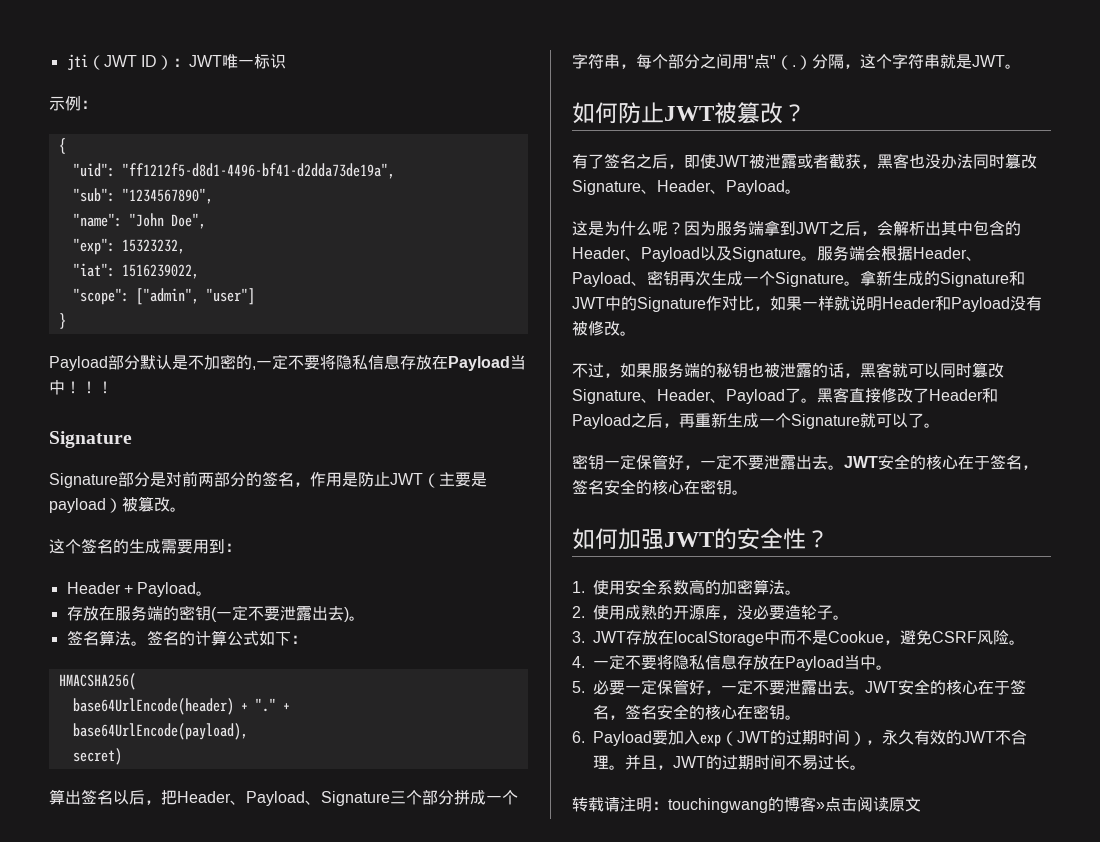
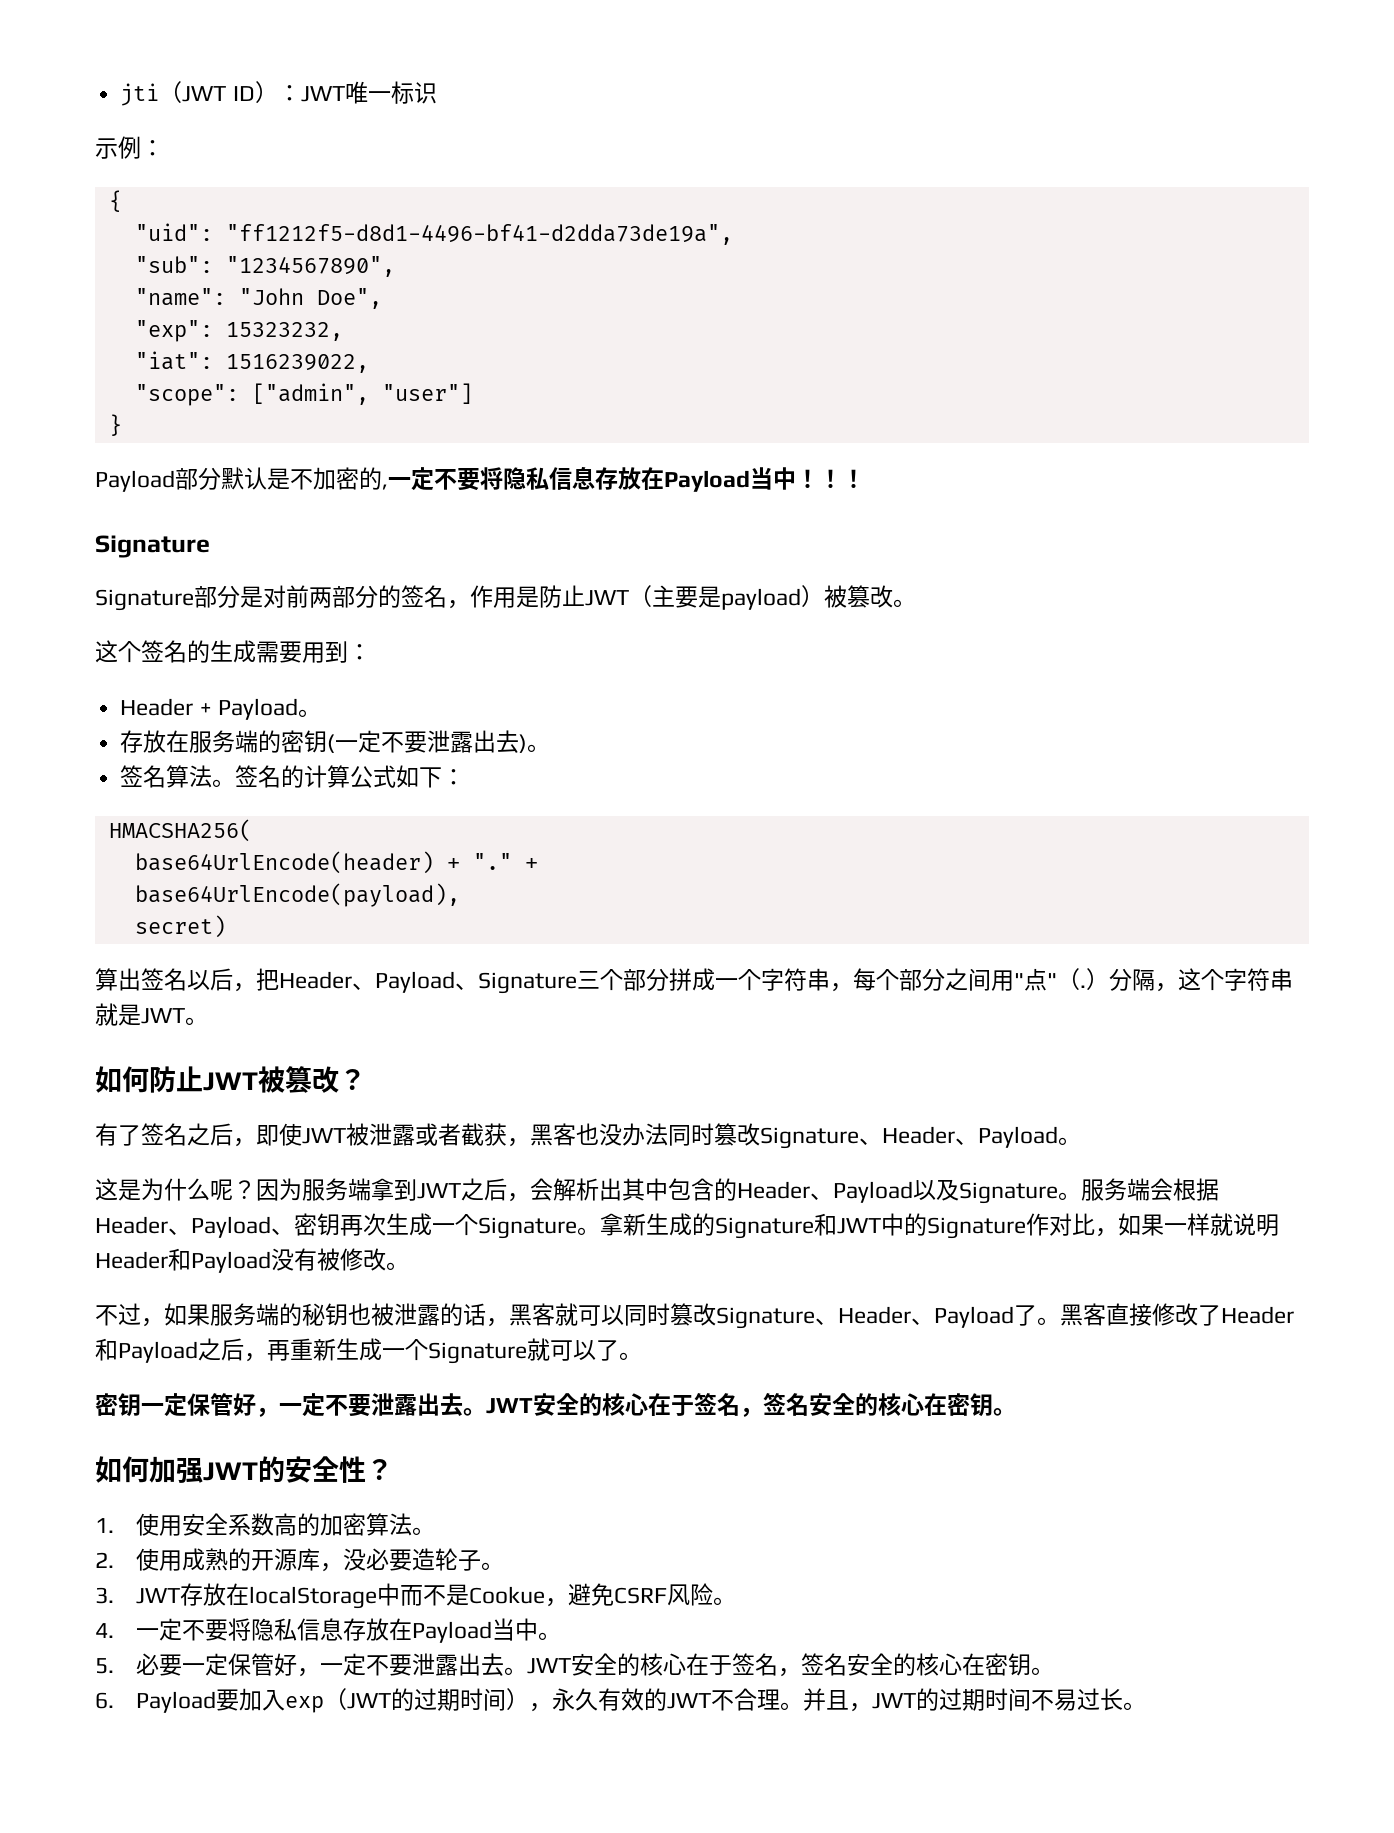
- 转载请注明：touchingwang的博客»点击阅读原文

